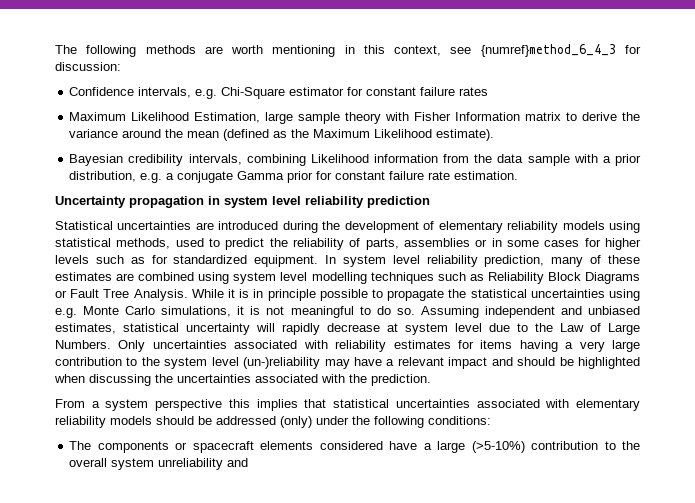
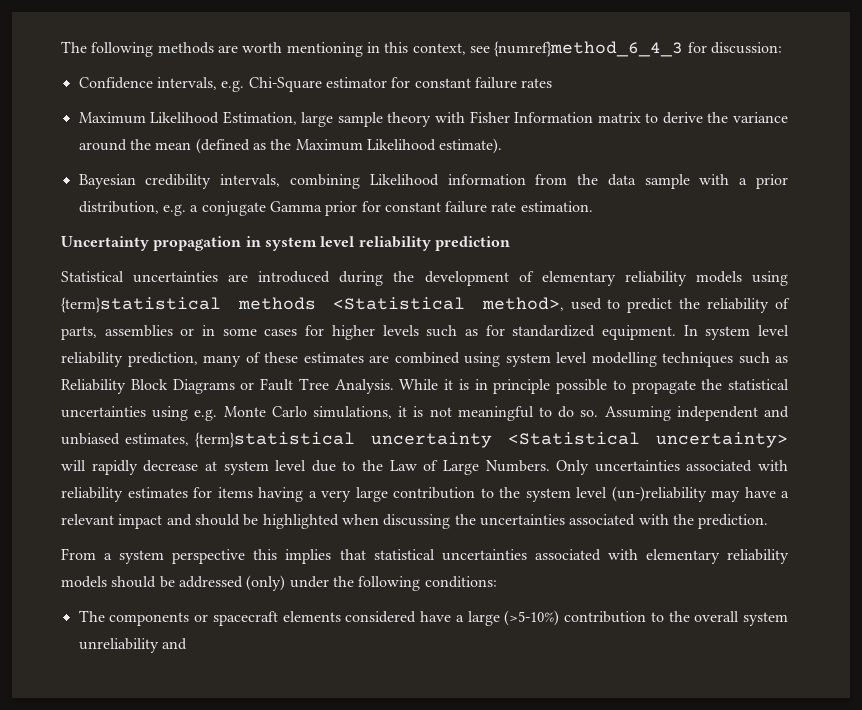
- Statistical uncertainties are introduced during the development of elementary reliability models using statistical methods, used to predict the reliability of parts, assemblies or in some cases for higher levels such as for standardized equipment.
+ Statistical uncertainties are introduced during the development of elementary reliability models using {term}statistical methods <Statistical method>, used to predict the reliability of parts, assemblies or in some cases for higher levels such as for standardized equipment.
- Assuming independent and unbiased estimates, statistical uncertainty will rapidly decrease at system level due to the Law of Large Numbers.
+ Assuming independent and unbiased estimates, {term}statistical uncertainty <Statistical uncertainty> will rapidly decrease at system level due to the Law of Large Numbers.

